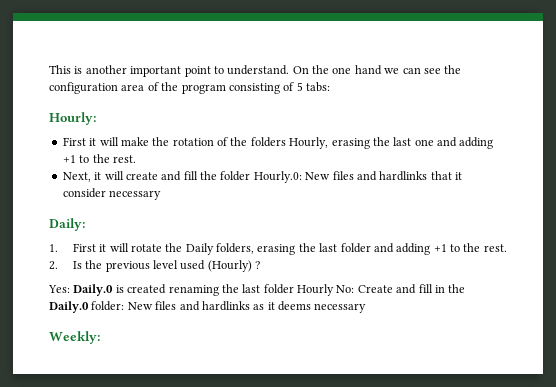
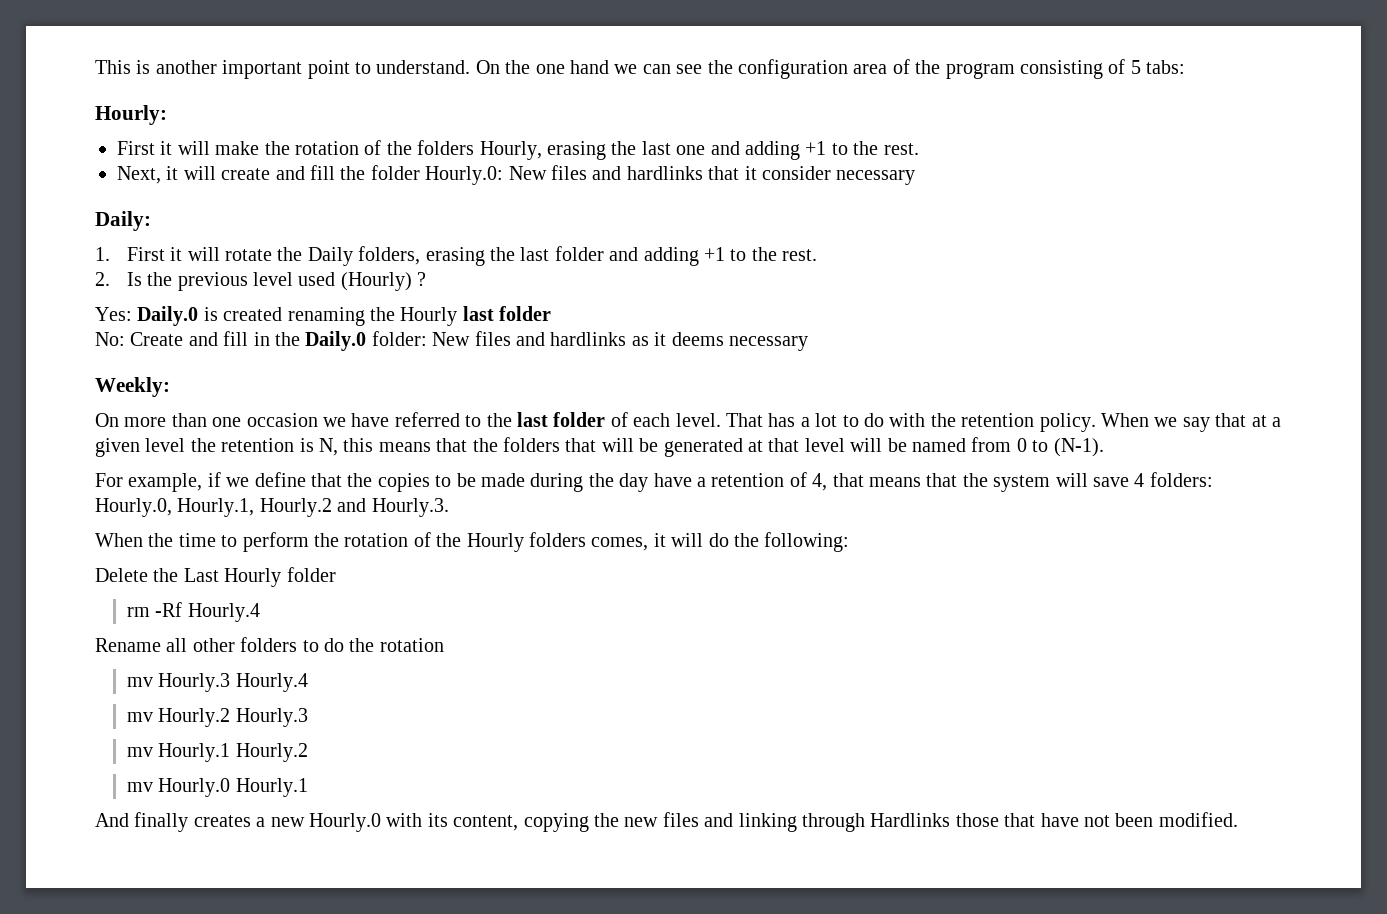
- Yes: Daily.0 is created renaming the last folder Hourly No: Create and fill in the Daily.0 folder: New files and hardlinks as it deems necessary
+ Yes: Daily.0 is created renaming the Hourly last folder
+ No: Create and fill in the Daily.0 folder: New files and hardlinks as it deems necessary
+ On more than one occasion we have referred to the last folder of each level. That has a lot to do with the retention policy. When we say that at a given level the retention is N, this means that the folders that will be generated at that level will be named from 0 to (N-1).
+ For example, if we define that the copies to be made during the day have a retention of 4, that means that the system will save 4 folders: Hourly.0, Hourly.1, Hourly.2 and Hourly.3.
+ When the time to perform the rotation of the Hourly folders comes, it will do the following:
+ Delete the Last Hourly folder
+ rm -Rf Hourly.4
+ Rename all other folders to do the rotation
+ mv Hourly.3 Hourly.4
+ mv Hourly.2 Hourly.3
+ mv Hourly.1 Hourly.2
+ mv Hourly.0 Hourly.1
+ And finally creates a new Hourly.0 with its content, copying the new files and linking through Hardlinks those that have not been modified.

